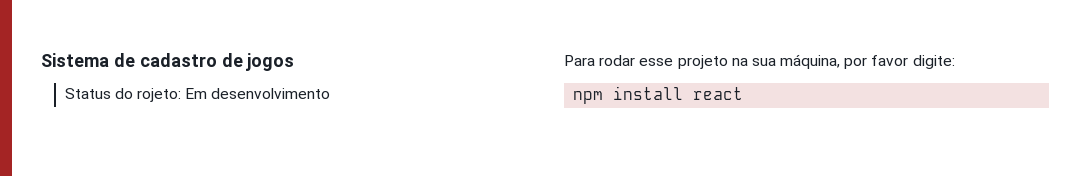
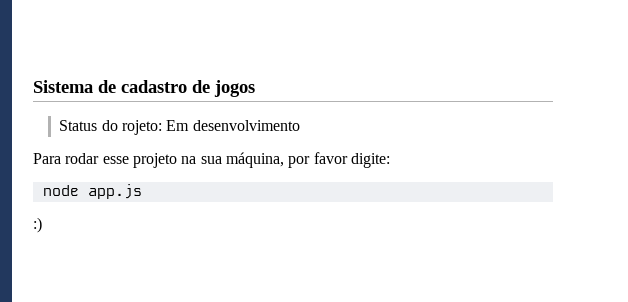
- npm install react
+ node app.js
+ :)

